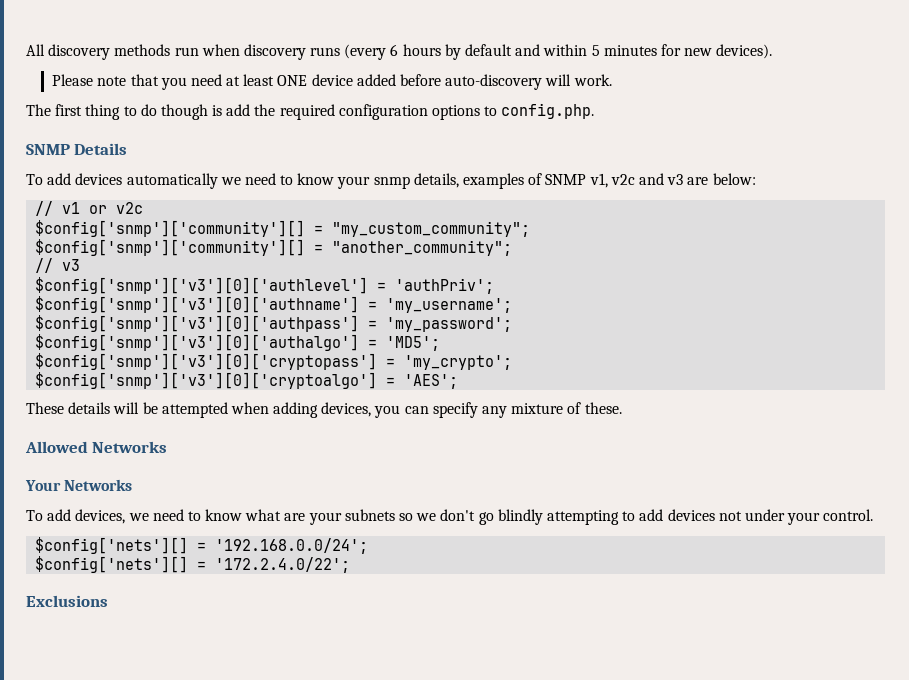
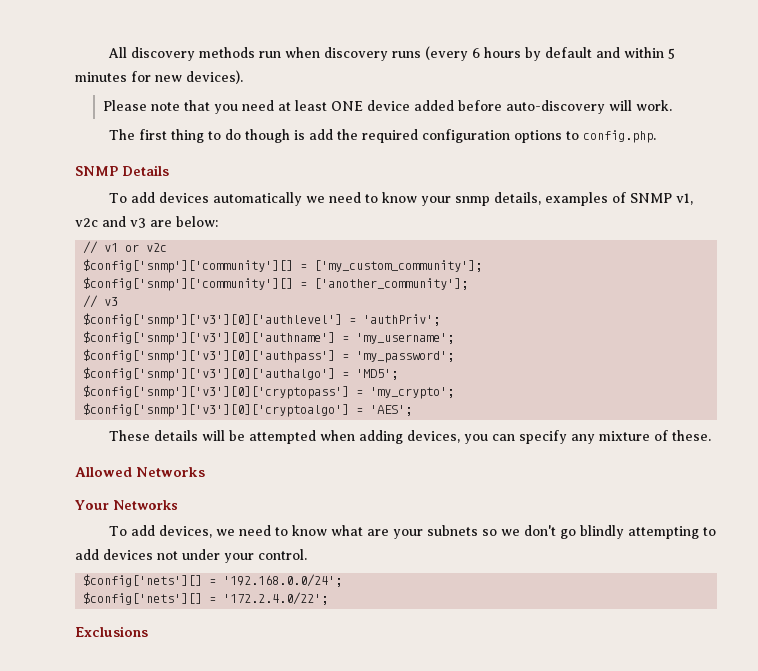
- $config['snmp']['community'][] = "my_custom_community";
- $config['snmp']['community'][] = "another_community";
+ $config['snmp']['community'][] = ['my_custom_community'];
+ $config['snmp']['community'][] = ['another_community'];

